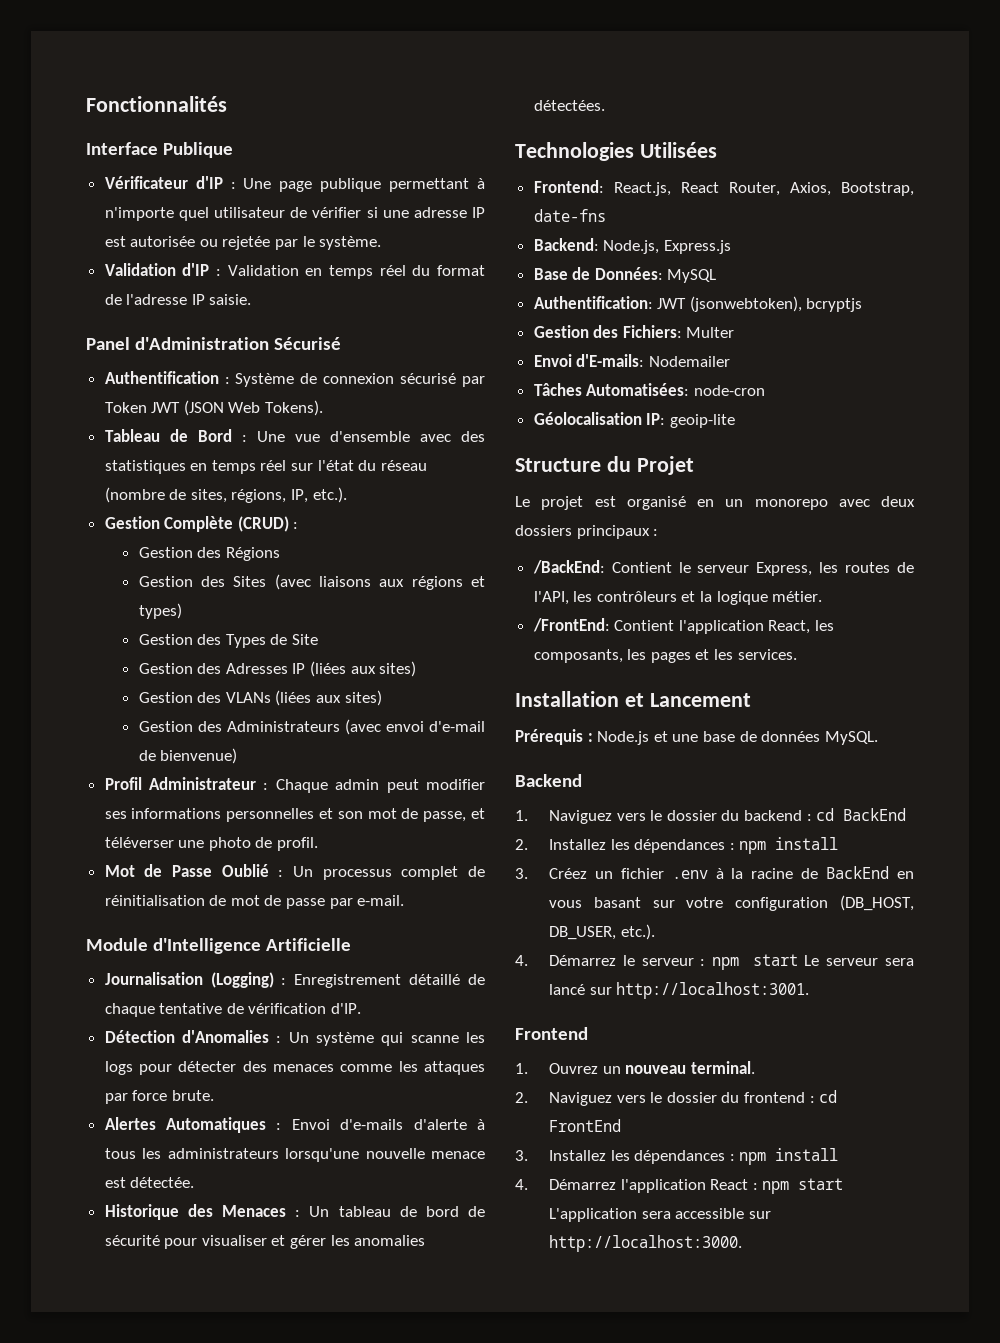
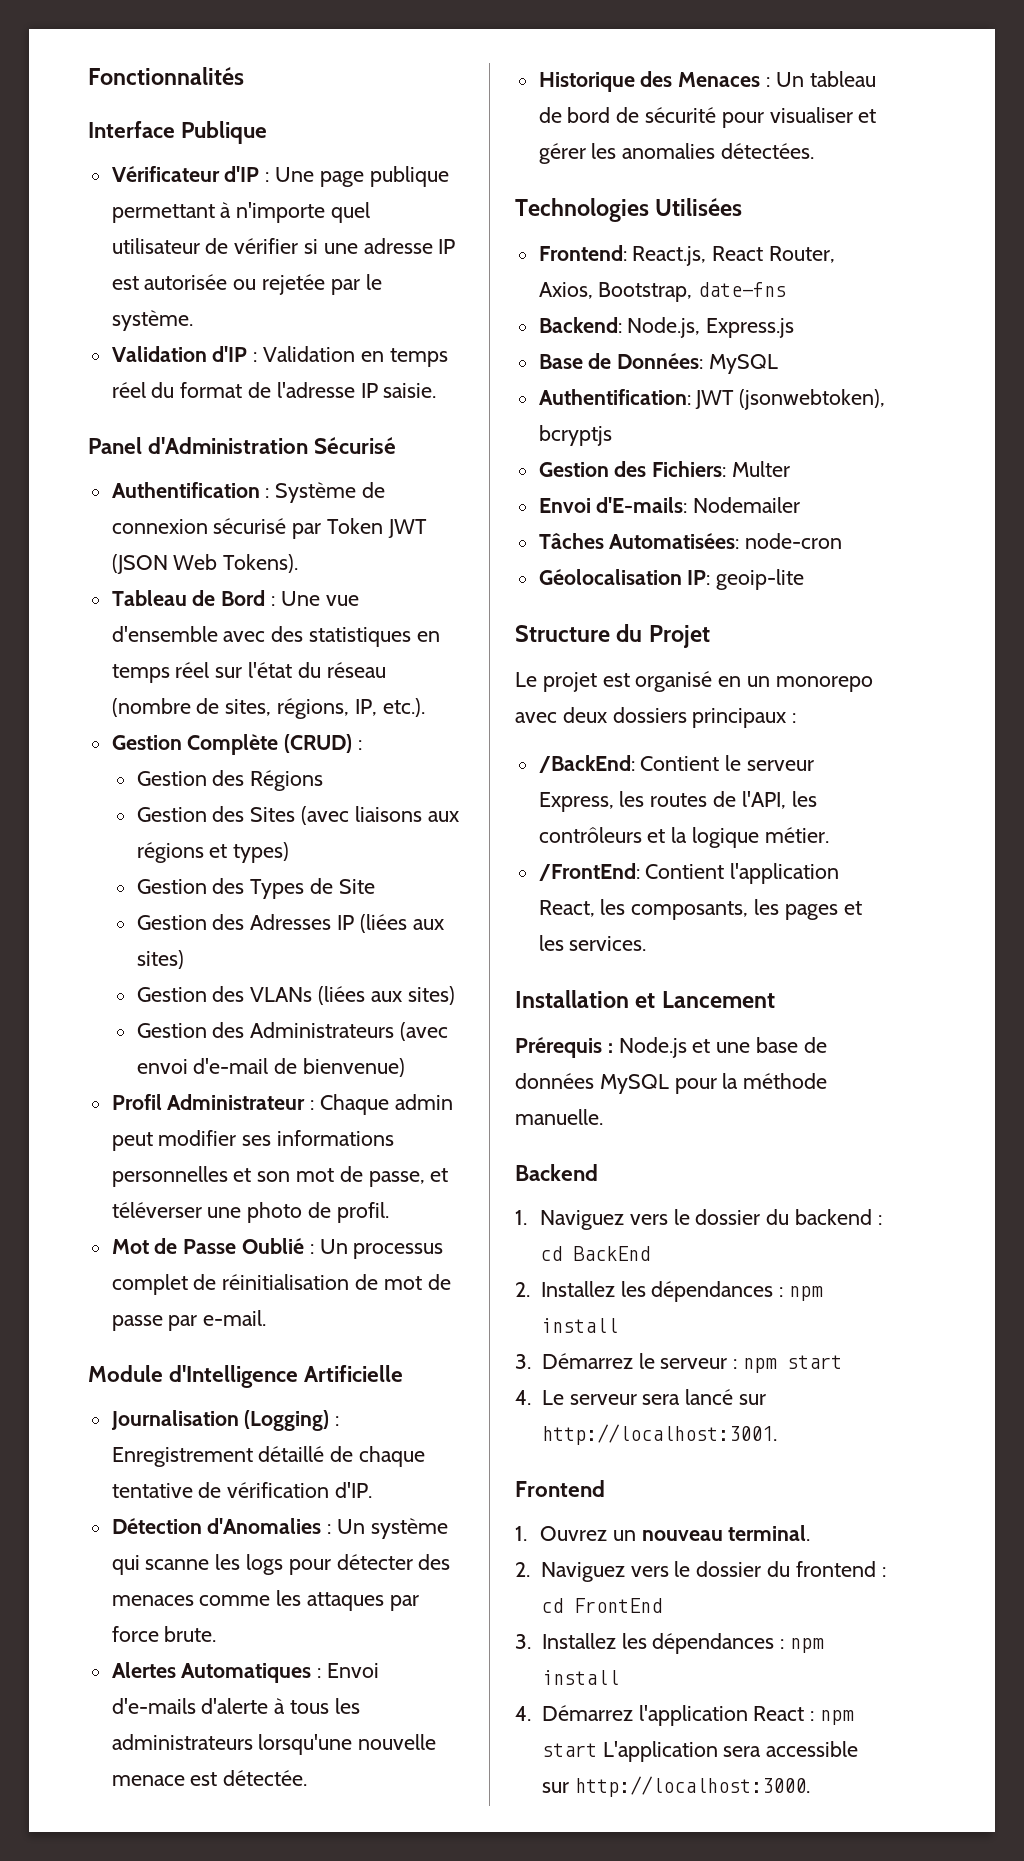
- Prérequis : Node.js et une base de données MySQL.
+ Prérequis : Node.js et une base de données MySQL pour la méthode manuelle.
- 3. Créez un fichier .env à la racine de BackEnd en vous basant sur votre configuration (DB_HOST, DB_USER, etc.).
- 4. Démarrez le serveur : npm start Le serveur sera lancé sur http://localhost:3001.
+ 3. Démarrez le serveur : npm start
+ 4. Le serveur sera lancé sur http://localhost:3001.

